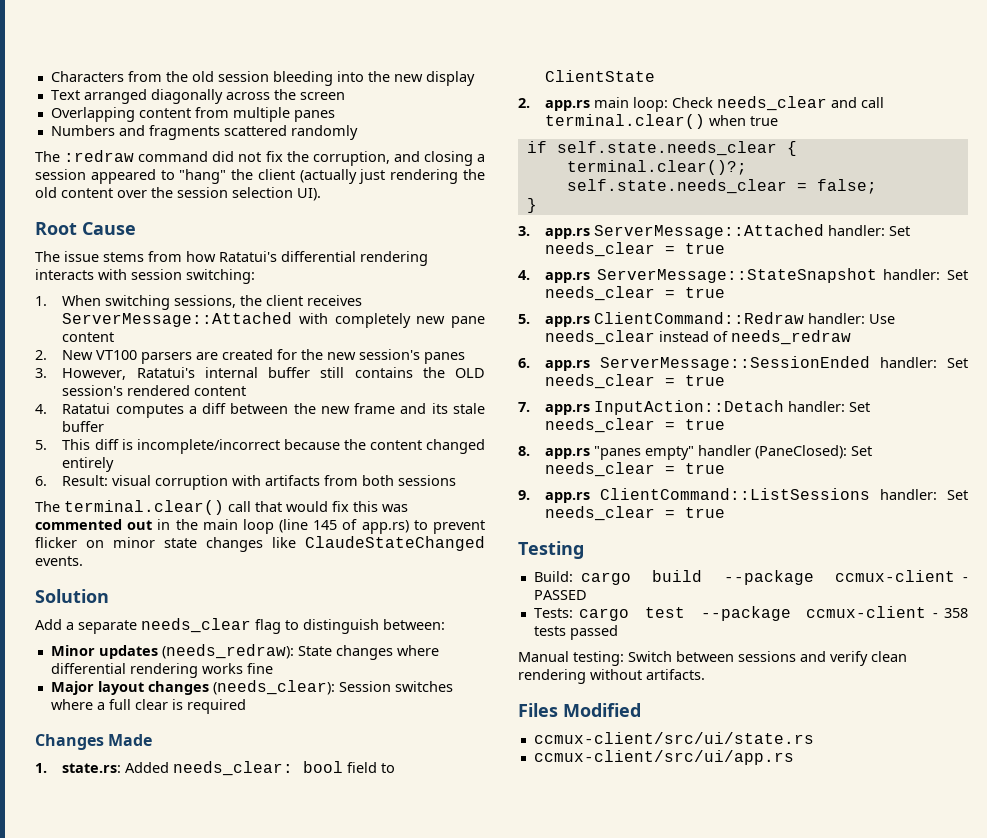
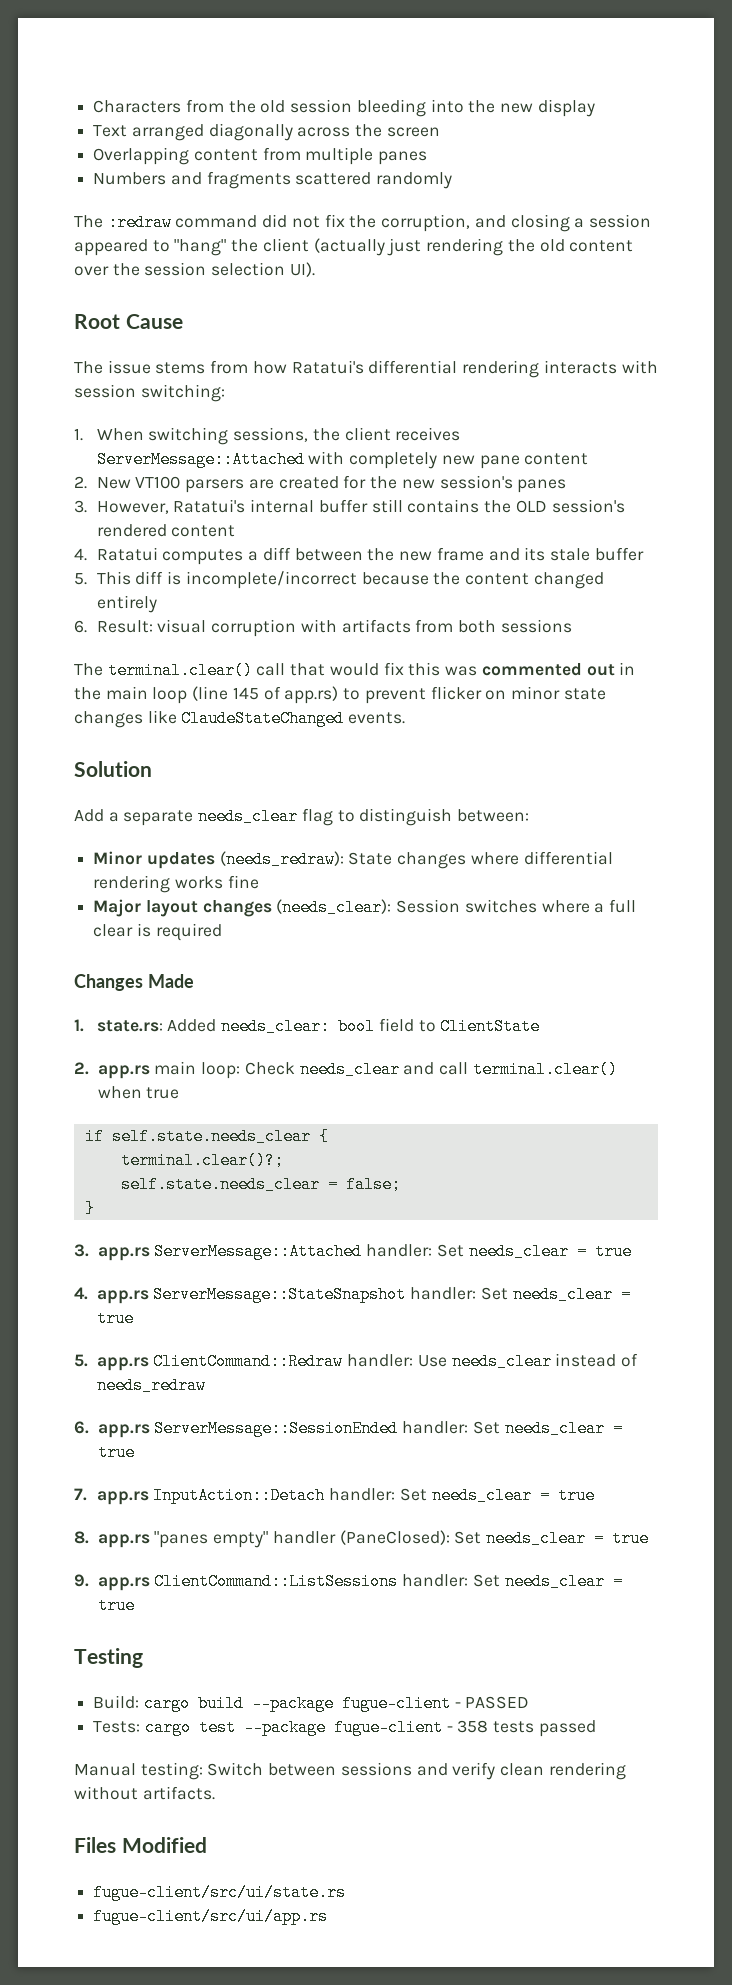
- Build: cargo build --package ccmux-client - PASSED
+ Build: cargo build --package fugue-client - PASSED
- Tests: cargo test --package ccmux-client - 358 tests passed
+ Tests: cargo test --package fugue-client - 358 tests passed
- ccmux-client/src/ui/state.rs
- ccmux-client/src/ui/app.rs
+ fugue-client/src/ui/state.rs
+ fugue-client/src/ui/app.rs

